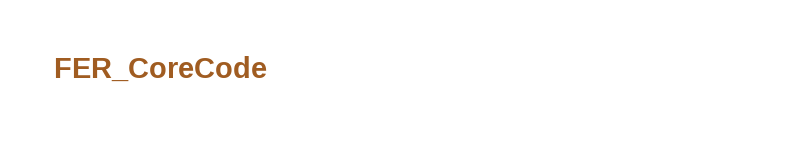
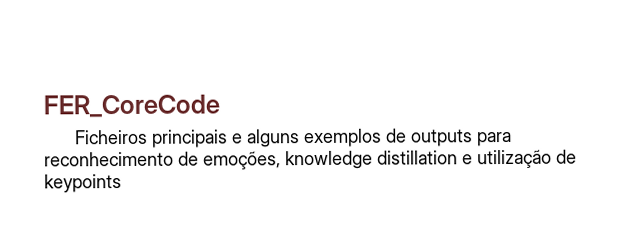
+ Ficheiros principais e alguns exemplos de outputs para reconhecimento de emoções, knowledge distillation e utilização de keypoints

